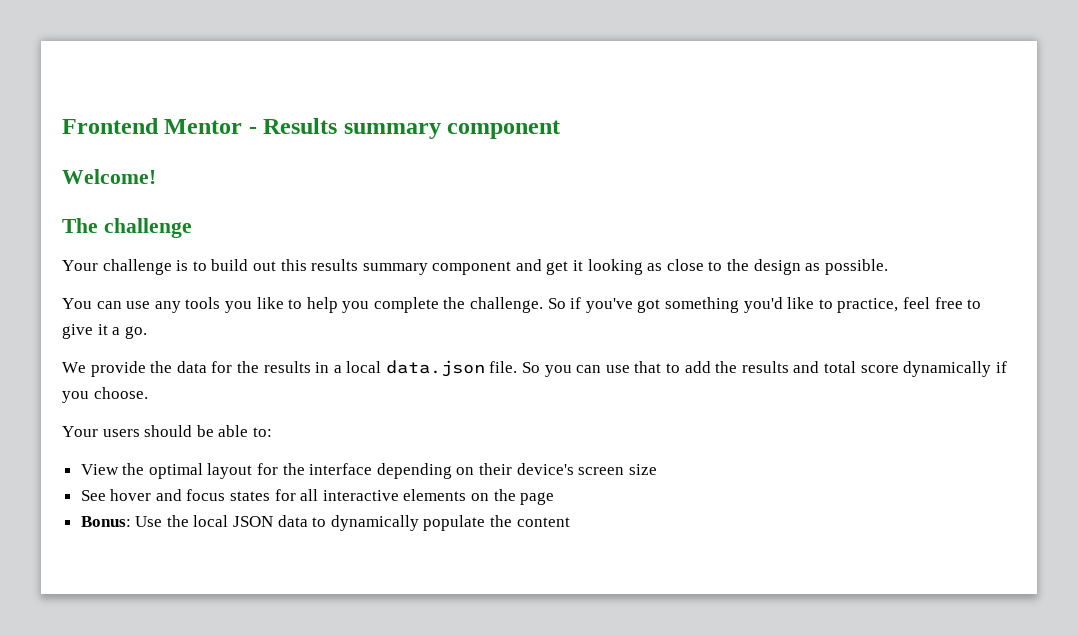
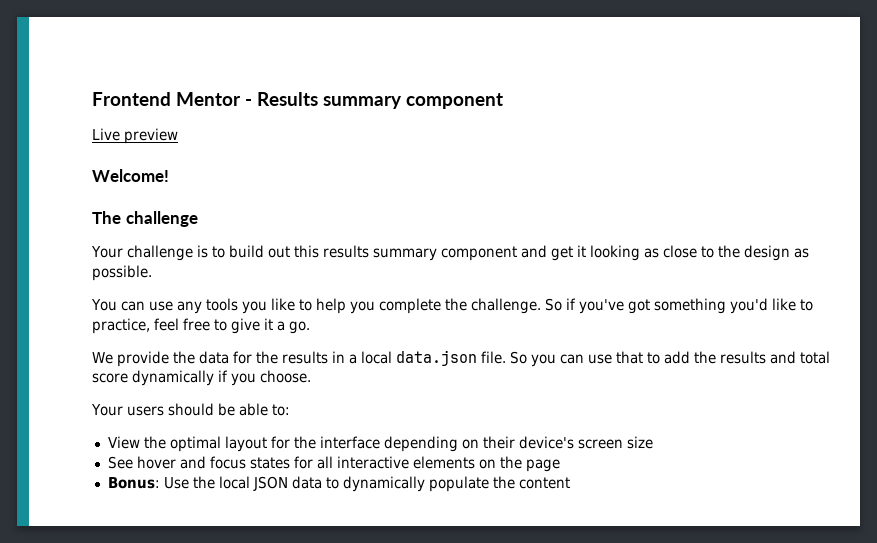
+ Live preview

